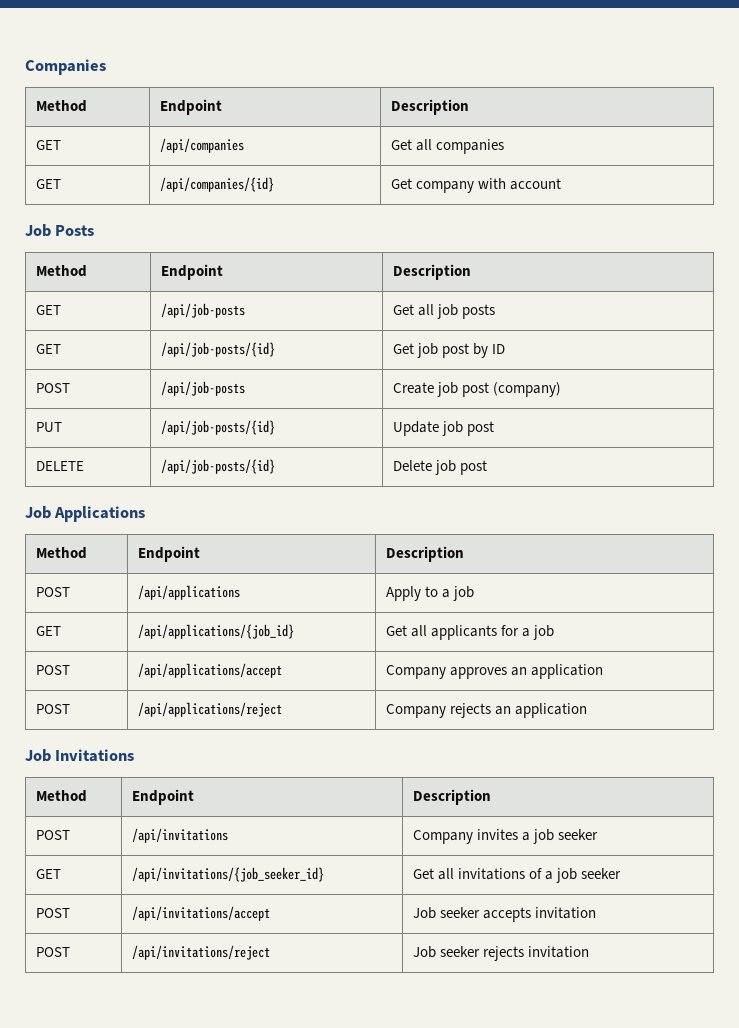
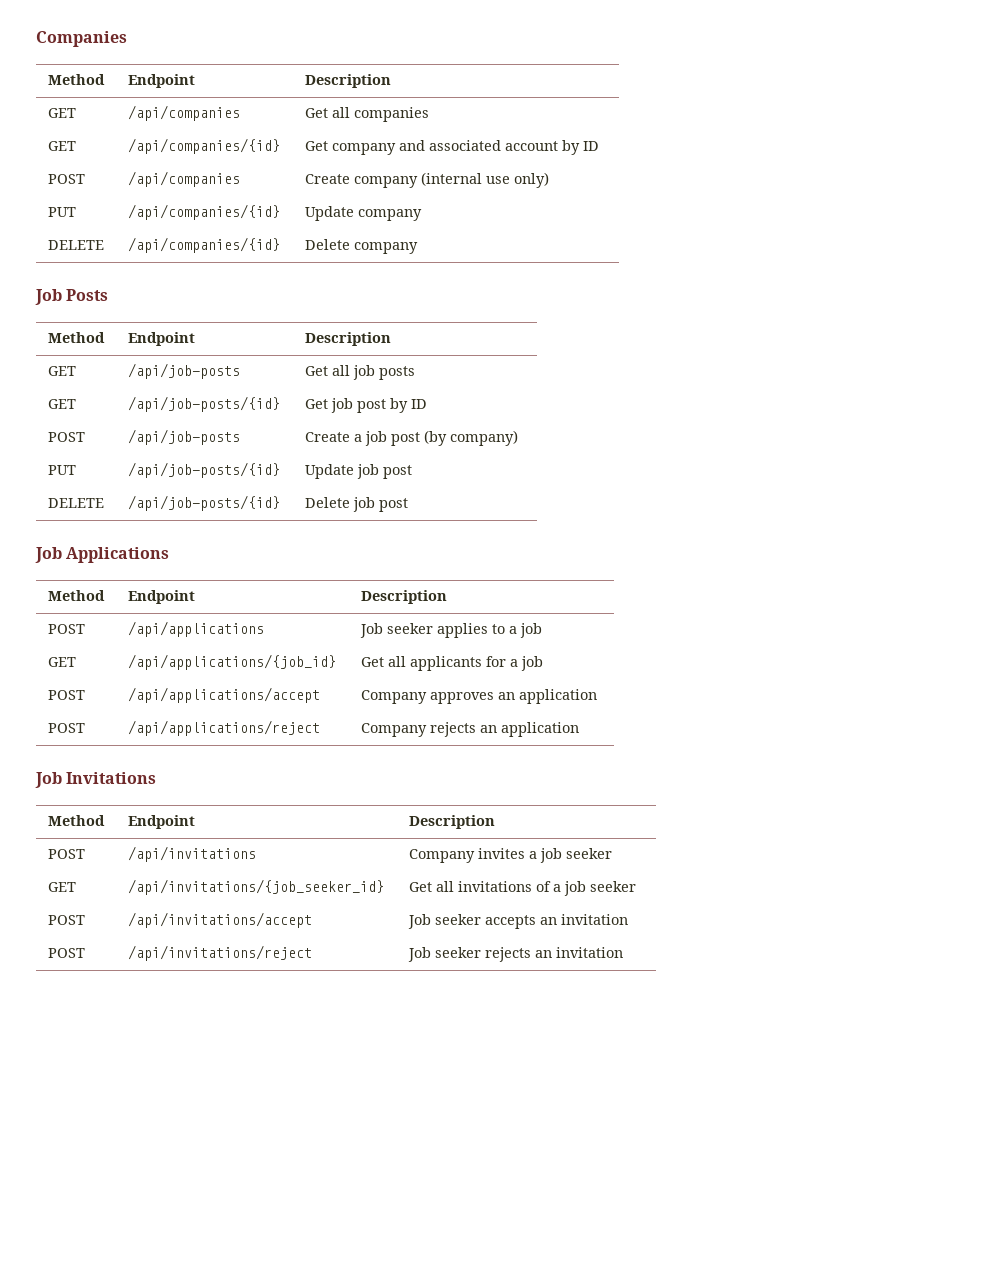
- GET | /api/companies/{id} | Get company with account
+ GET | /api/companies/{id} | Get company and associated account by ID
+ POST | /api/companies | Create company (internal use only)
+ PUT | /api/companies/{id} | Update company
+ DELETE | /api/companies/{id} | Delete company
- POST | /api/job-posts | Create job post (company)
+ POST | /api/job-posts | Create a job post (by company)
- POST | /api/applications | Apply to a job
+ POST | /api/applications | Job seeker applies to a job
- POST | /api/invitations/accept | Job seeker accepts invitation
+ POST | /api/invitations/accept | Job seeker accepts an invitation
- POST | /api/invitations/reject | Job seeker rejects invitation
+ POST | /api/invitations/reject | Job seeker rejects an invitation

